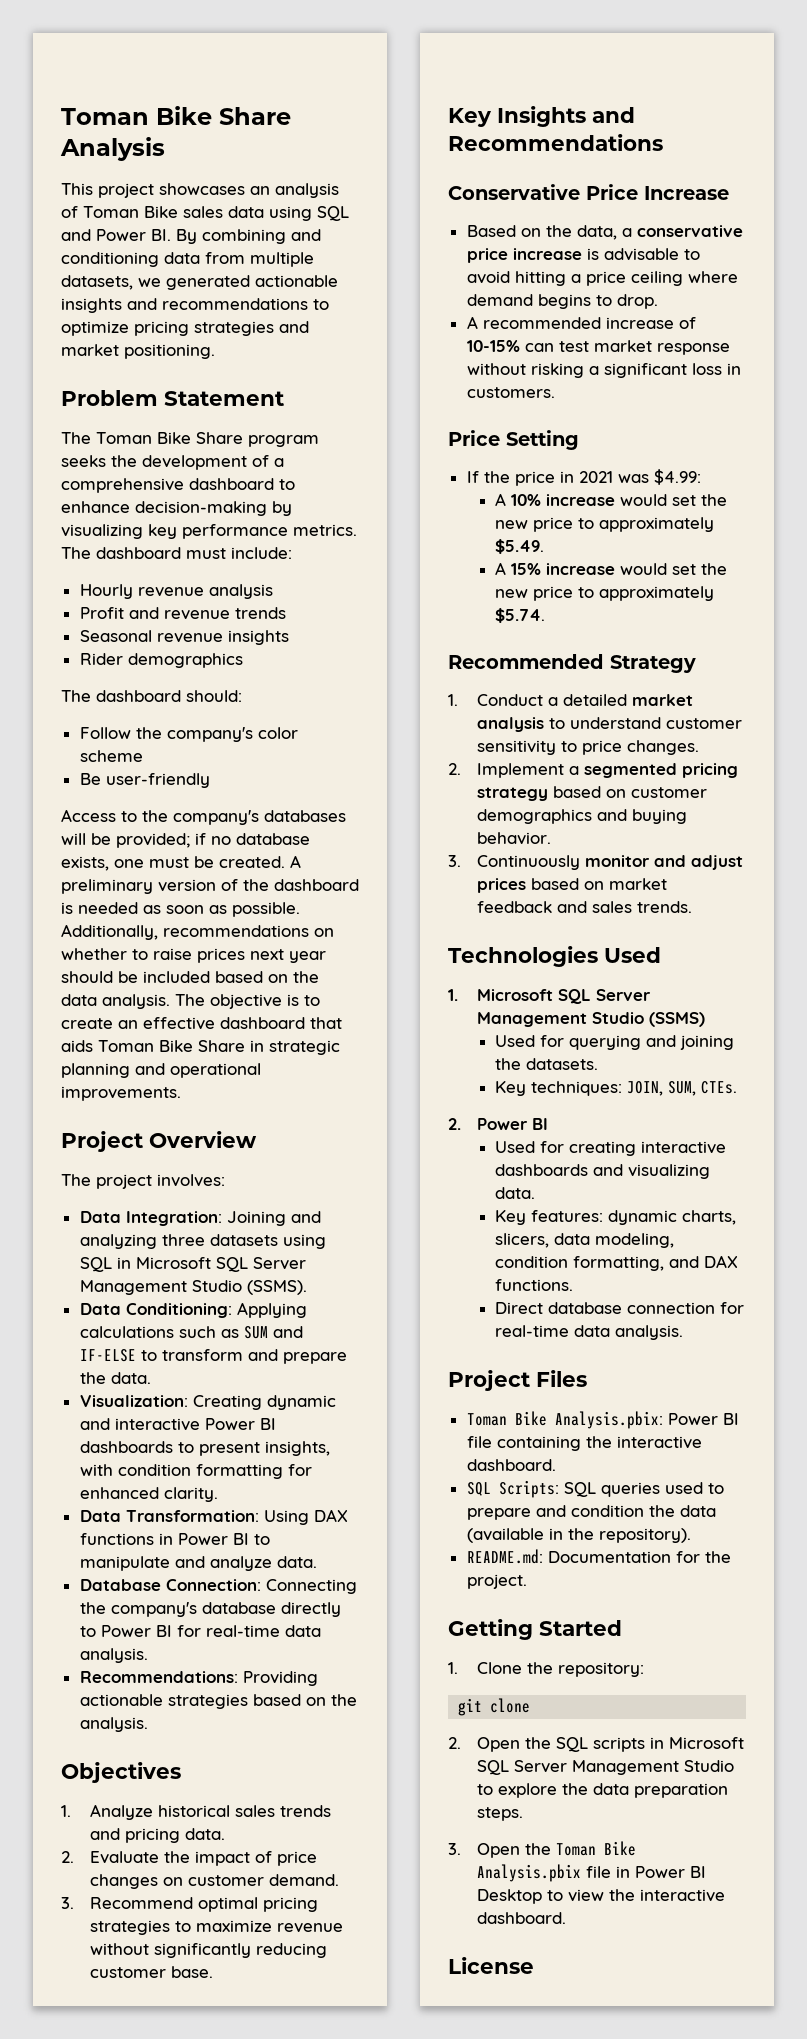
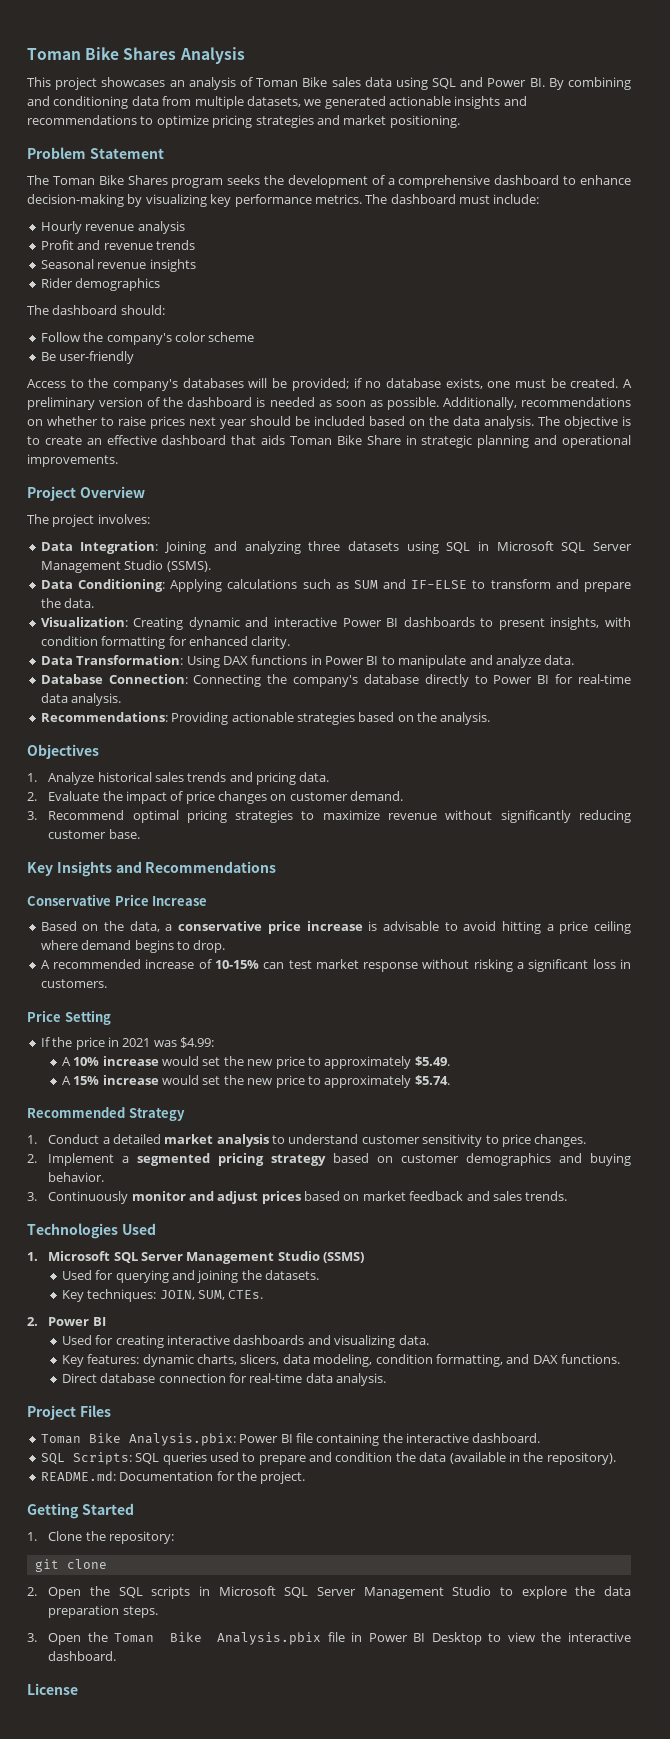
- Toman Bike Share Analysis
+ Toman Bike Shares Analysis
- The Toman Bike Share program seeks the development of a comprehensive dashboard to enhance decision-making by visualizing key performance metrics.
+ The Toman Bike Shares program seeks the development of a comprehensive dashboard to enhance decision-making by visualizing key performance metrics.

